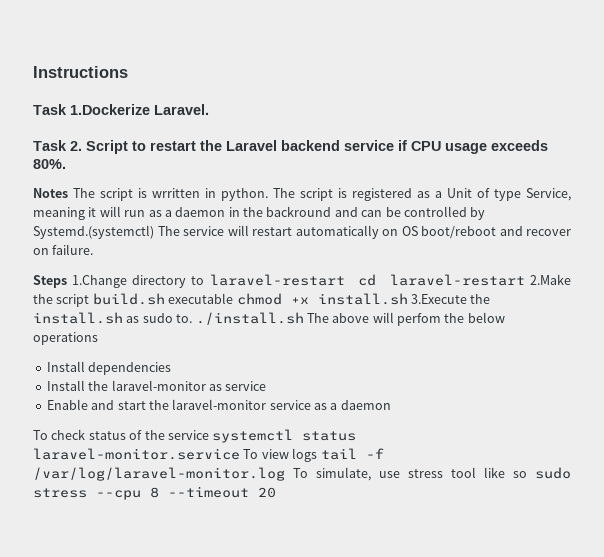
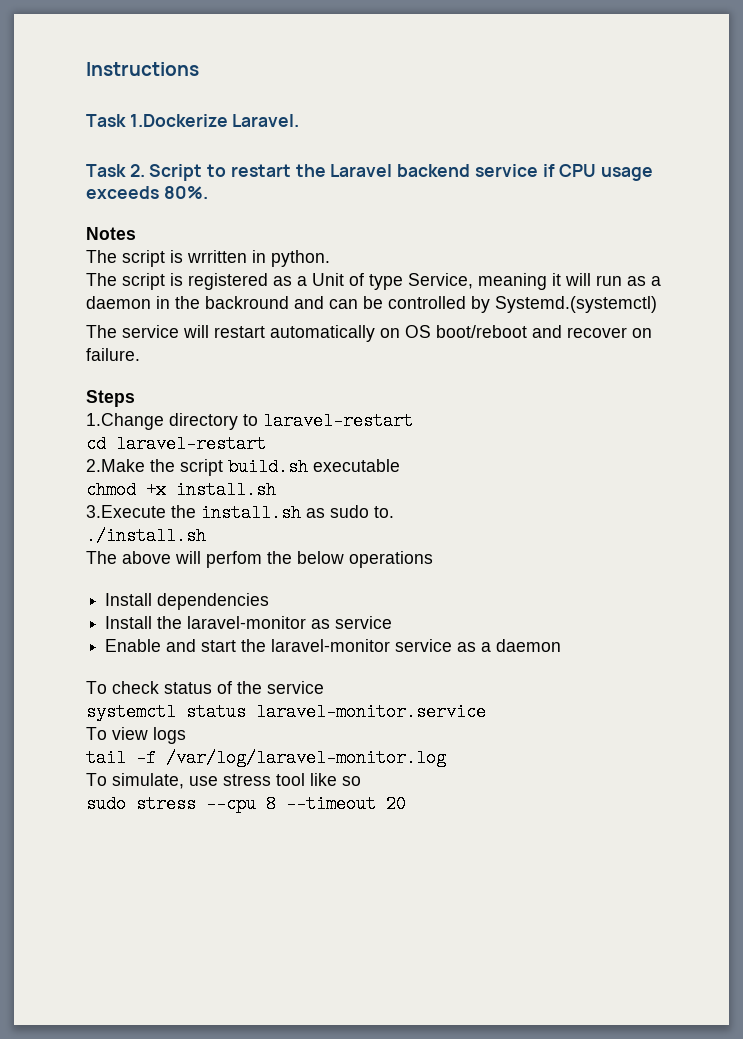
- Notes The script is wrritten in python. The script is registered as a Unit of type Service, meaning it will run as a daemon in the backround and can be controlled by Systemd.(systemctl) The service will restart automatically on OS boot/reboot and recover on failure.
+ Notes
+ The script is wrritten in python.
+ The script is registered as a Unit of type Service, meaning it will run as a daemon in the backround and can be controlled by Systemd.(systemctl)
+ The service will restart automatically on OS boot/reboot and recover on failure.
- Steps 1.Change directory to laravel-restart cd laravel-restart 2.Make the script build.sh executable chmod +x install.sh 3.Execute the install.sh as sudo to. ./install.sh The above will perfom the below operations
+ Steps
+ 1.Change directory to laravel-restart
+ cd laravel-restart
+ 2.Make the script build.sh executable
+ chmod +x install.sh
+ 3.Execute the install.sh as sudo to.
+ ./install.sh
+ The above will perfom the below operations
- To check status of the service systemctl status laravel-monitor.service To view logs tail -f /var/log/laravel-monitor.log To simulate, use stress tool like so sudo stress --cpu 8 --timeout 20
+ To check status of the service
+ systemctl status laravel-monitor.service
+ To view logs
+ tail -f /var/log/laravel-monitor.log
+ To simulate, use stress tool like so
+ sudo stress --cpu 8 --timeout 20

